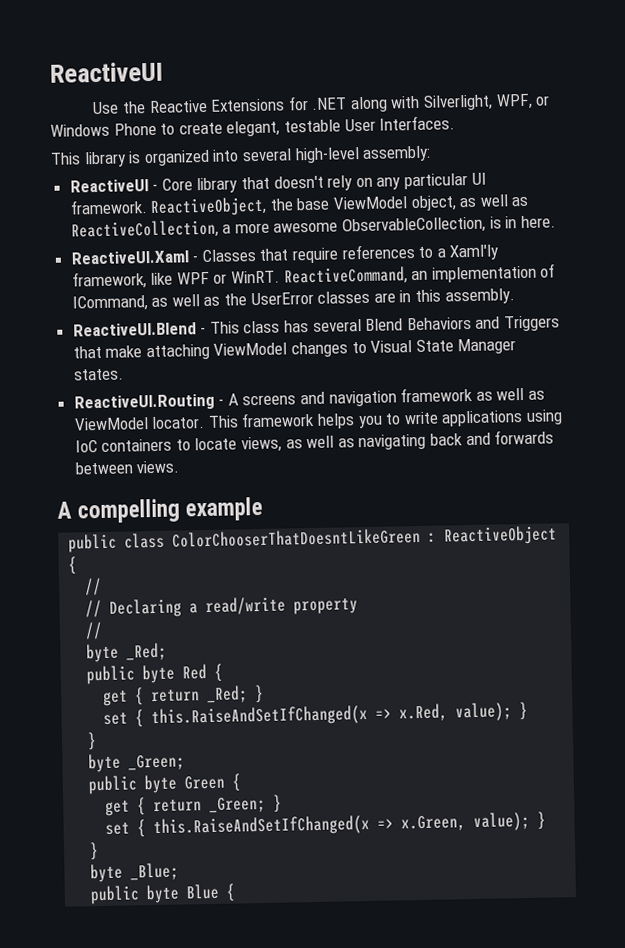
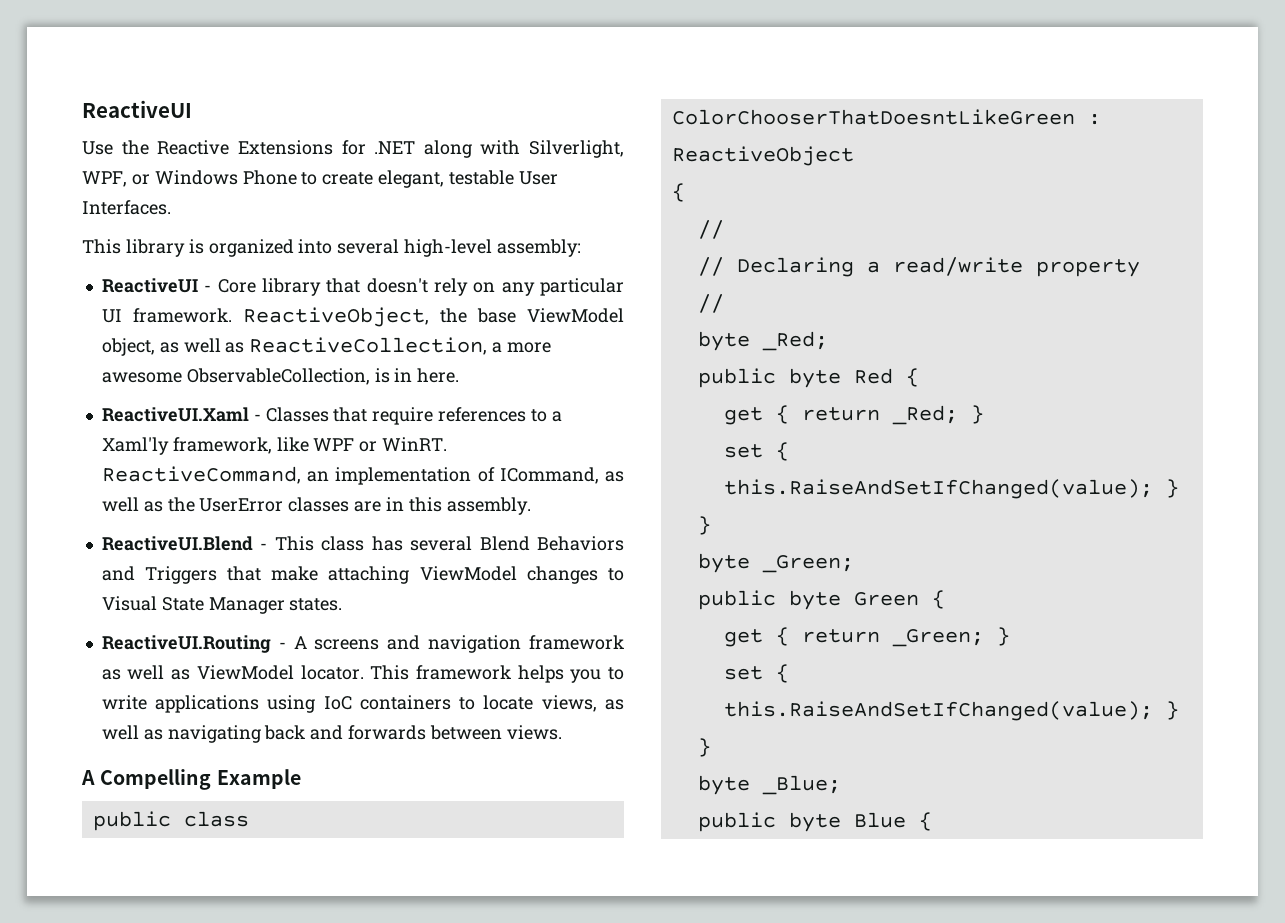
- A compelling example
+ A Compelling Example
  get { return _Red; }
- set { this.RaiseAndSetIfChanged(x => x.Red, value); }
+ set { this.RaiseAndSetIfChanged(value); }
  get { return _Green; }
- set { this.RaiseAndSetIfChanged(x => x.Green, value); }
+ set { this.RaiseAndSetIfChanged(value); }

